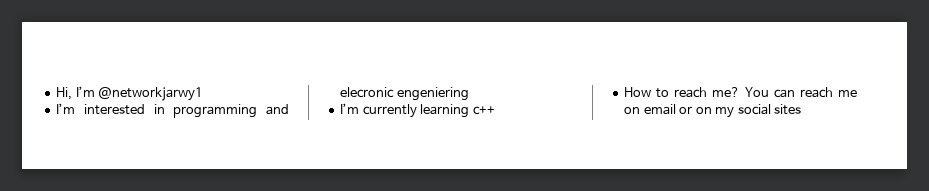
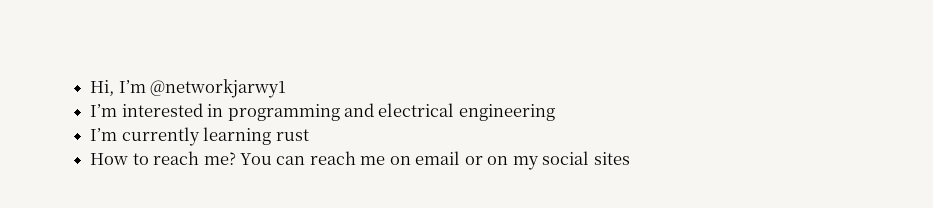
- I’m interested in programming and elecronic engeniering
+ I’m interested in programming and electrical engineering
- I’m currently learning c++
+ I’m currently learning rust

